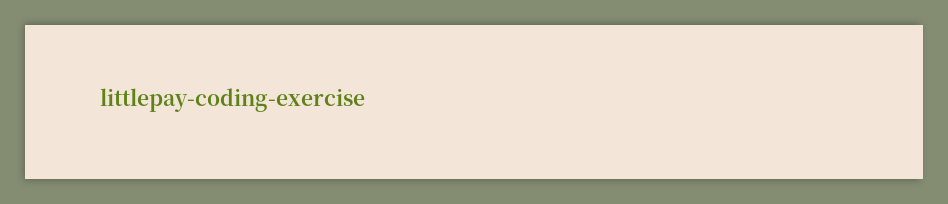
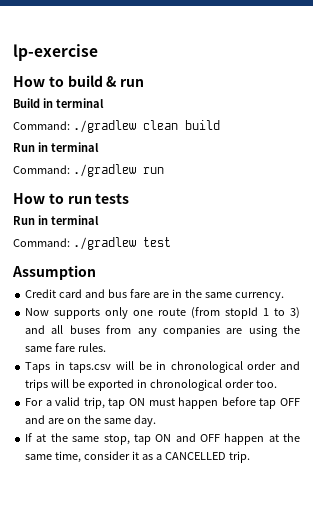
- littlepay-coding-exercise
+ lp-exercise
+ How to build & run
+ Build in terminal
+ Command: ./gradlew clean build
+ Run in terminal
+ Command: ./gradlew run
+ How to run tests
+ Run in terminal
+ Command: ./gradlew test
+ Assumption
+ Credit card and bus fare are in the same currency.
+ Now supports only one route (from stopId 1 to 3) and all buses from any companies are using the same fare rules.
+ Taps in taps.csv will be in chronological order and trips will be exported in chronological order too.
+ For a valid trip, tap ON must happen before tap OFF and are on the same day.
+ If at the same stop, tap ON and OFF happen at the same time, consider it as a CANCELLED trip.

